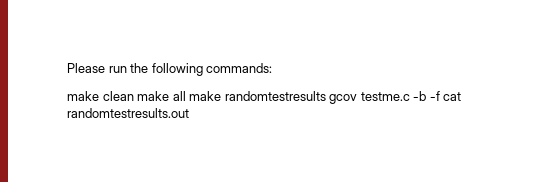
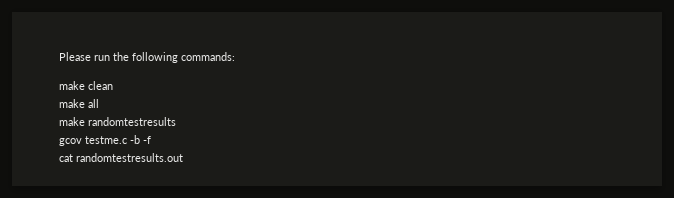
- make clean make all make randomtestresults gcov testme.c -b -f cat randomtestresults.out
+ make clean
+ make all
+ make randomtestresults
+ gcov testme.c -b -f
+ cat randomtestresults.out

